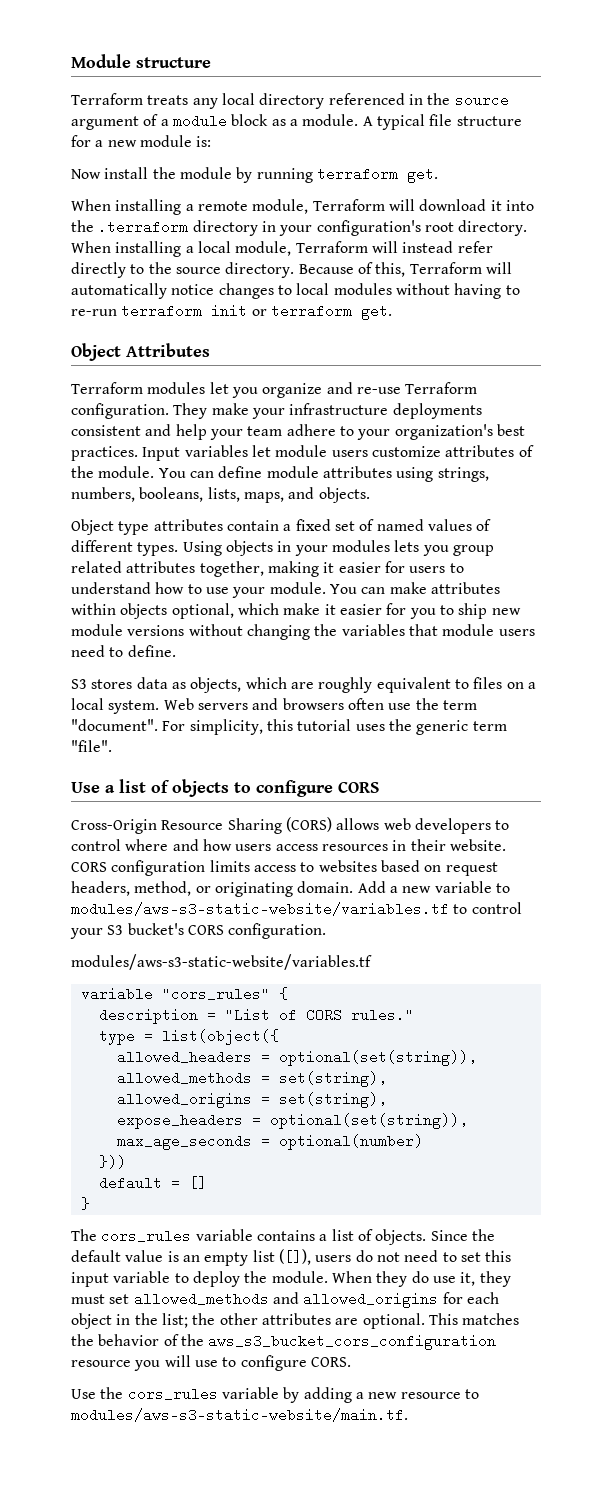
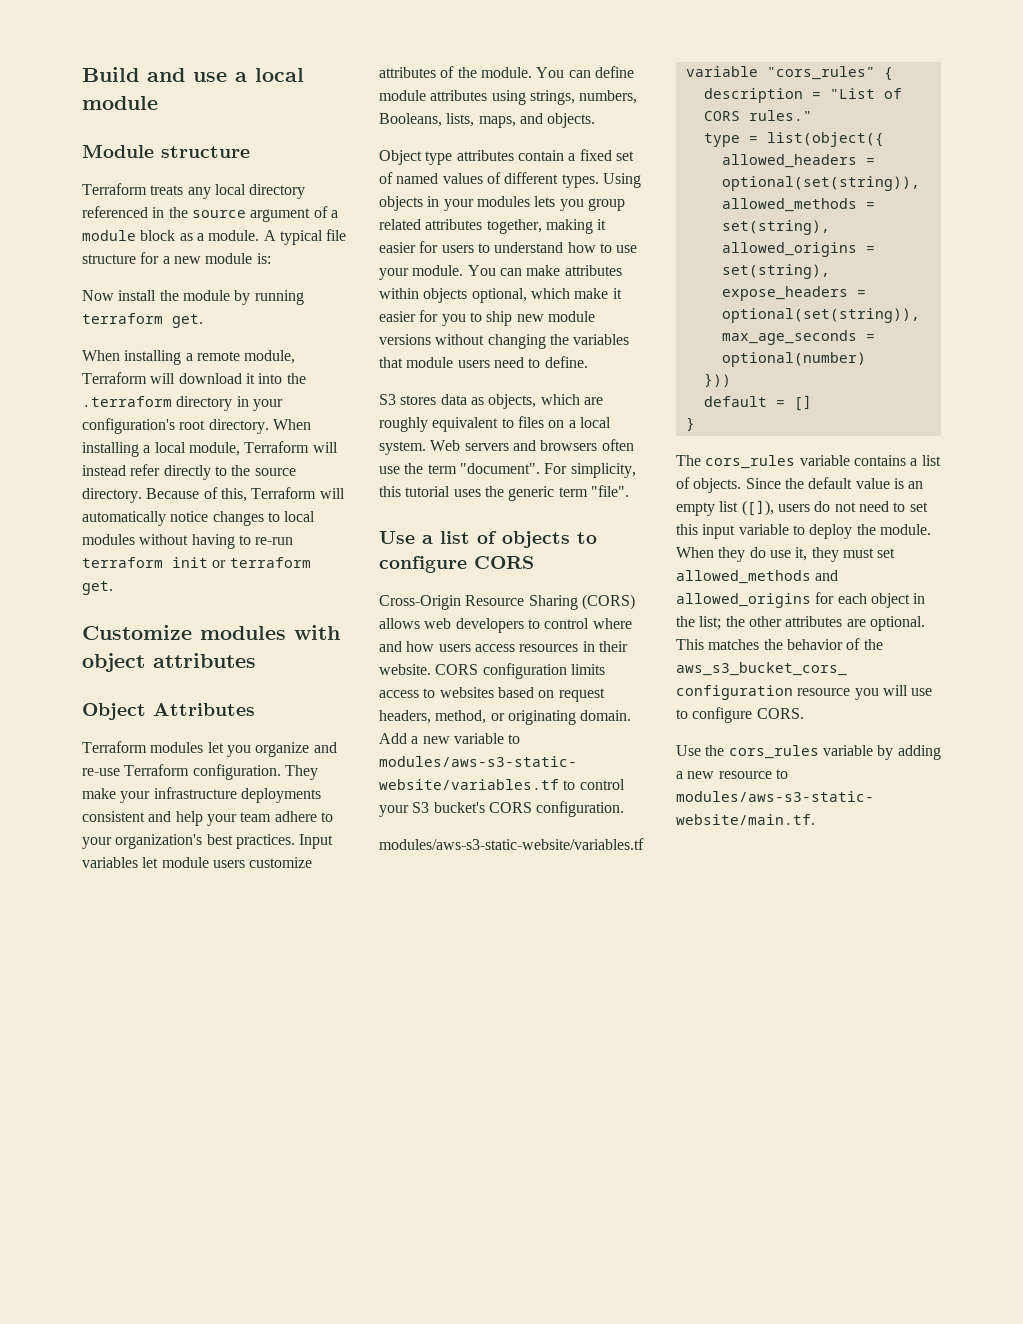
+ Build and use a local module
+ Customize modules with object attributes
- You can define module attributes using strings, numbers, booleans, lists, maps, and objects.
+ You can define module attributes using strings, numbers, Booleans, lists, maps, and objects.

